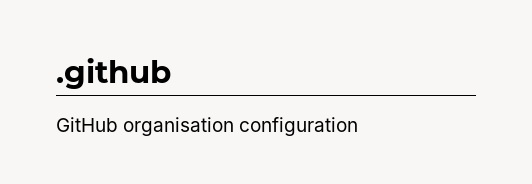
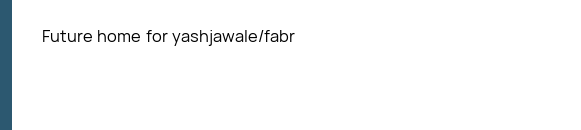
- .github
- GitHub organisation configuration
+ Future home for yashjawale/fabr

